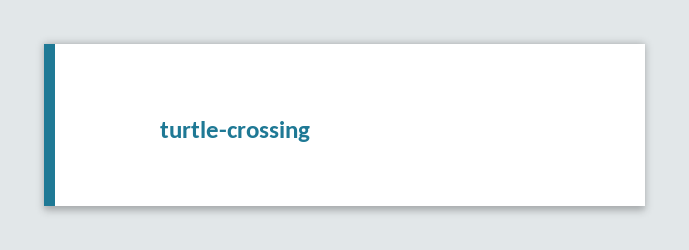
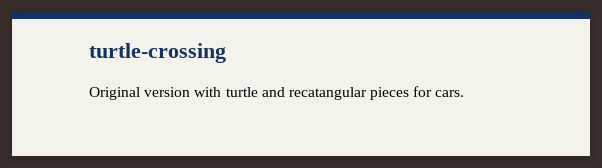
+ Original version with turtle and recatangular pieces for cars.

